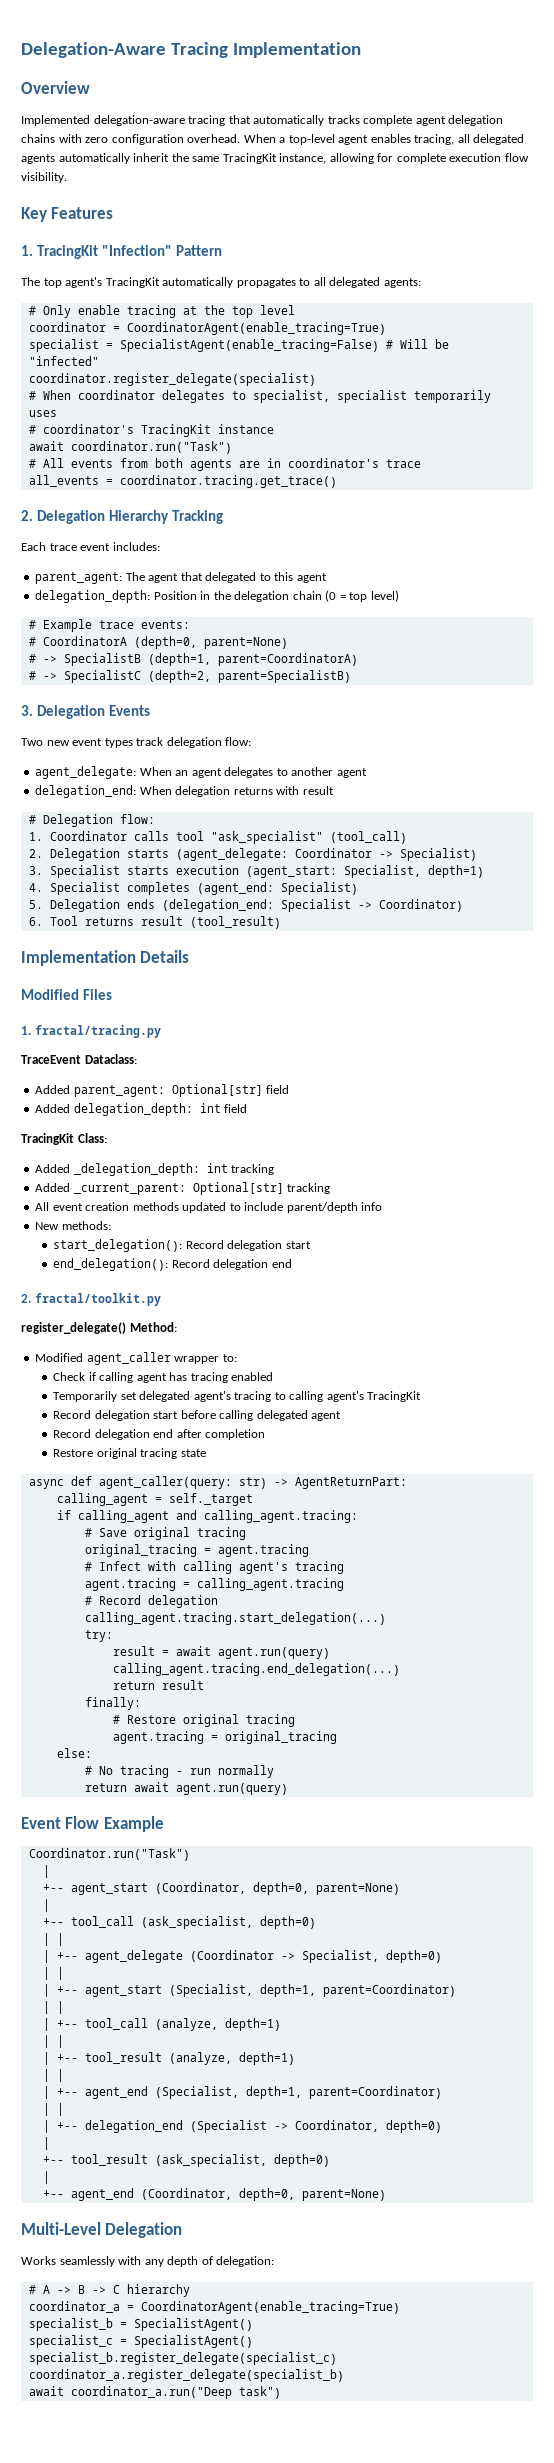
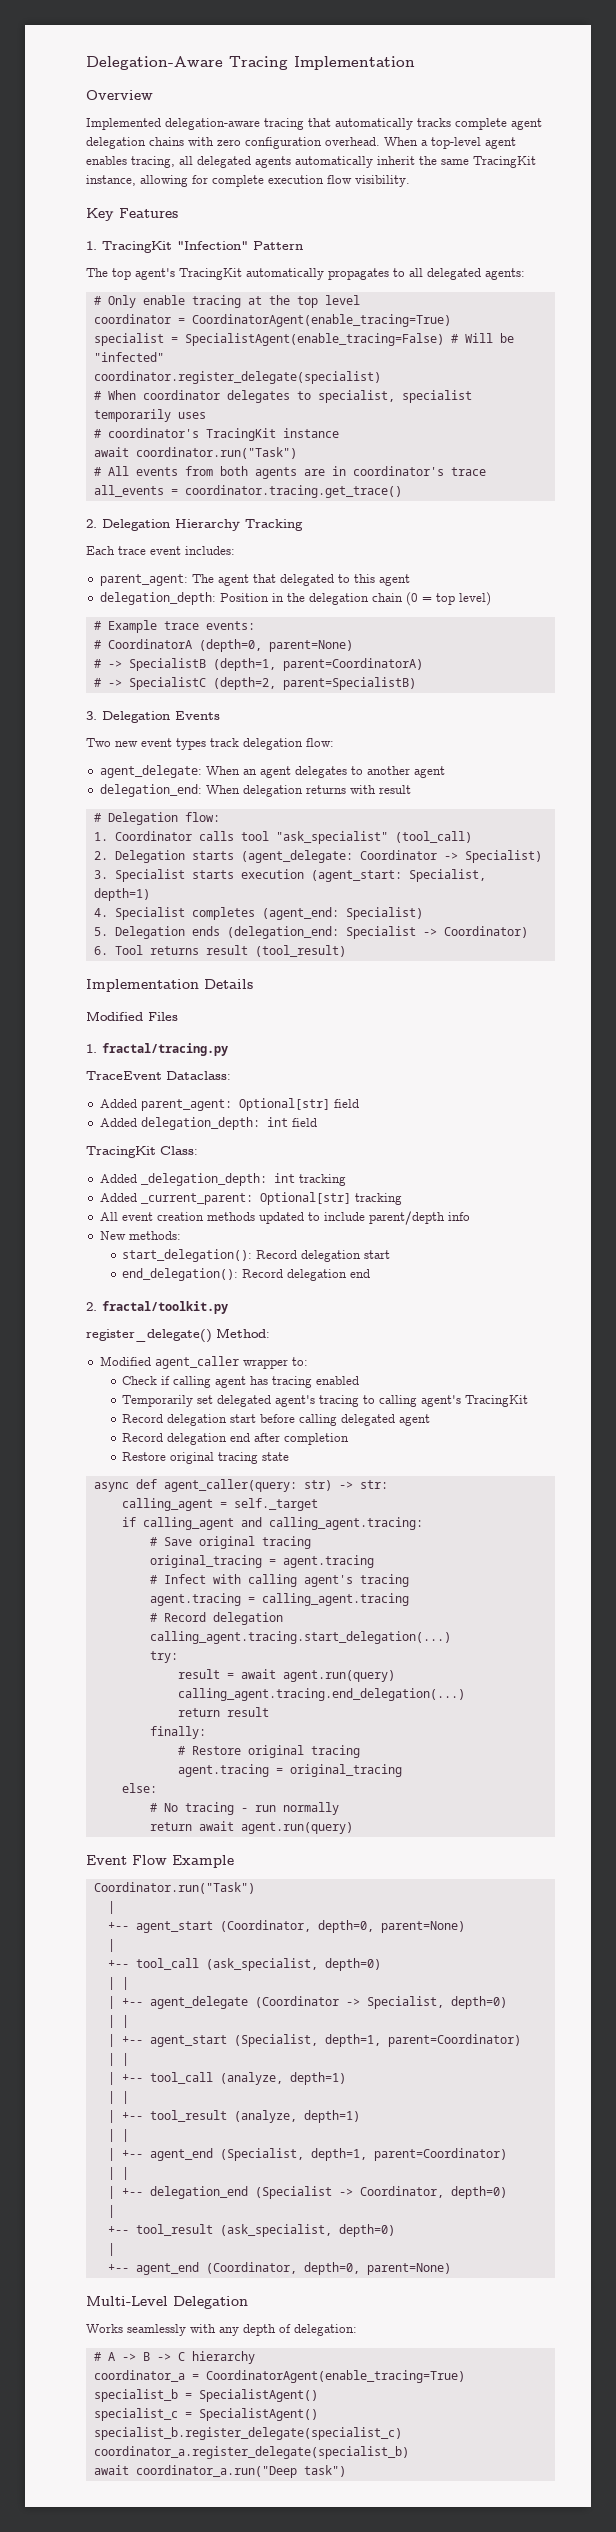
- async def agent_caller(query: str) -> AgentReturnPart:
+ async def agent_caller(query: str) -> str:

